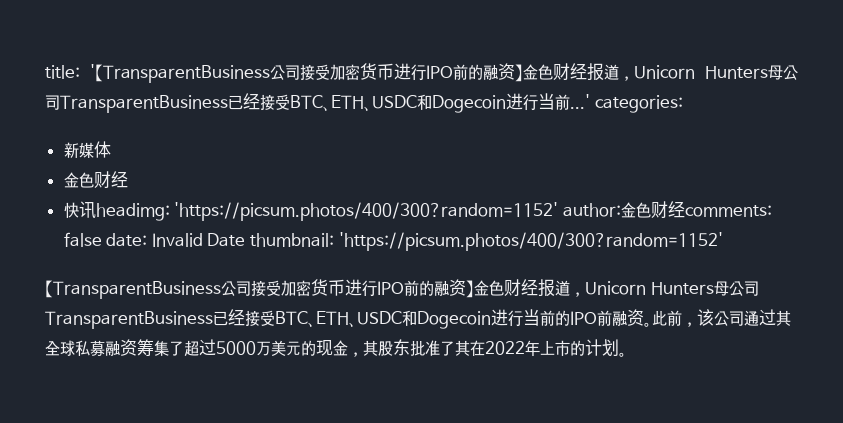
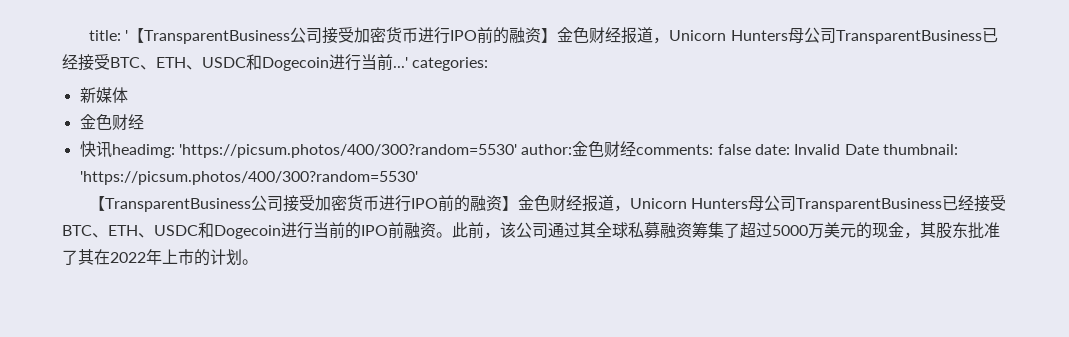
- 快讯headimg: 'https://picsum.photos/400/300?random=1152' author:金色财经comments: false date: Invalid Date thumbnail: 'https://picsum.photos/400/300?random=1152'
+ 快讯headimg: 'https://picsum.photos/400/300?random=5530' author:金色财经comments: false date: Invalid Date thumbnail: 'https://picsum.photos/400/300?random=5530'

